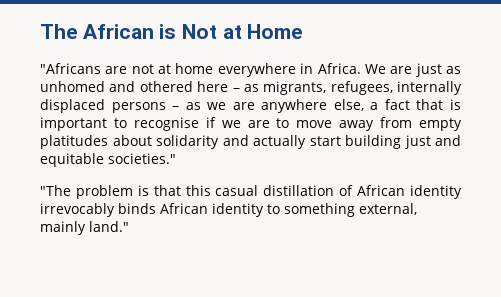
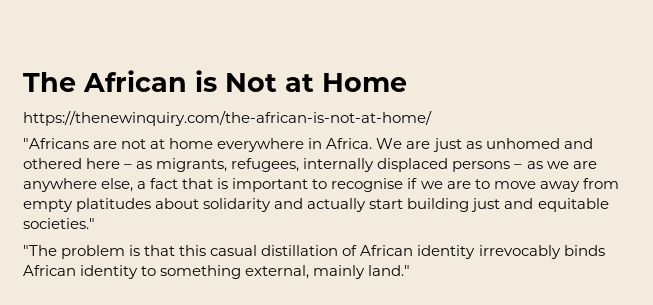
+ https://thenewinquiry.com/the-african-is-not-at-home/

